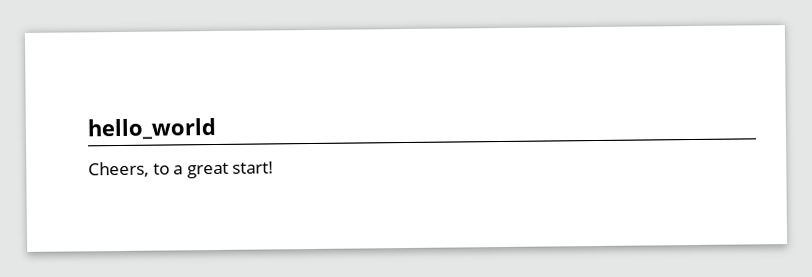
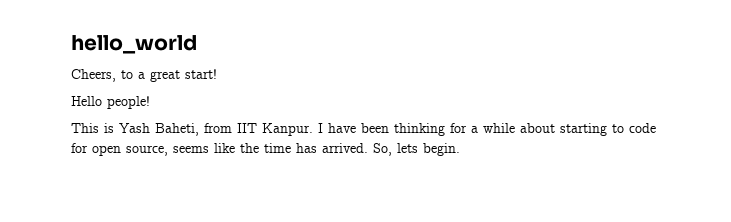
+ Hello people!
+ This is Yash Baheti, from IIT Kanpur. I have been thinking for a while about starting to code for open source, seems like the time has arrived. So, lets begin.

